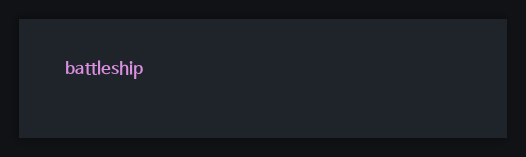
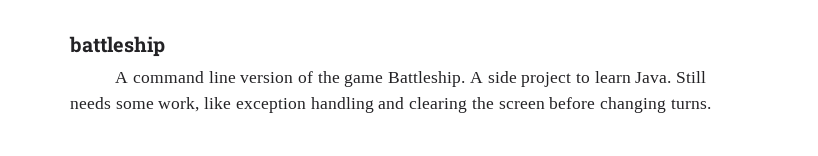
+ A command line version of the game Battleship. A side project to learn Java. Still needs some work, like exception handling and clearing the screen before changing turns.

